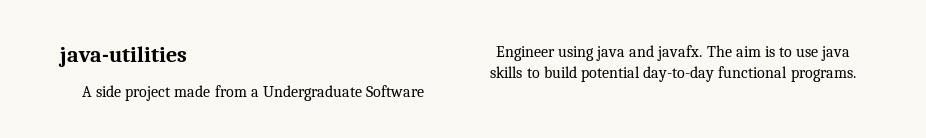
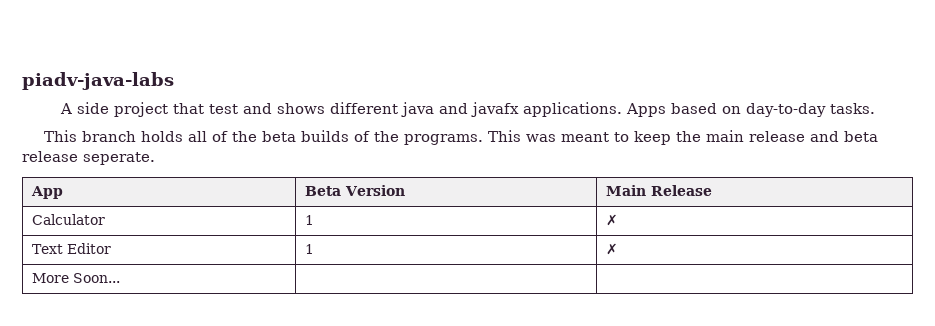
- java-utilities
+ piadv-java-labs
- A side project made from a Undergraduate Software Engineer using java and javafx. The aim is to use java skills to build potential day-to-day functional programs.
+ A side project that test and shows different java and javafx applications. Apps based on day-to-day tasks.
+ This branch holds all of the beta builds of the programs. This was meant to keep the main release and beta release seperate.
+ App | Beta Version | Main Release
+ Calculator | 1 | ✗
+ Text Editor | 1 | ✗
+ More Soon... | |

